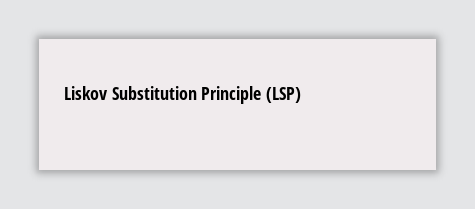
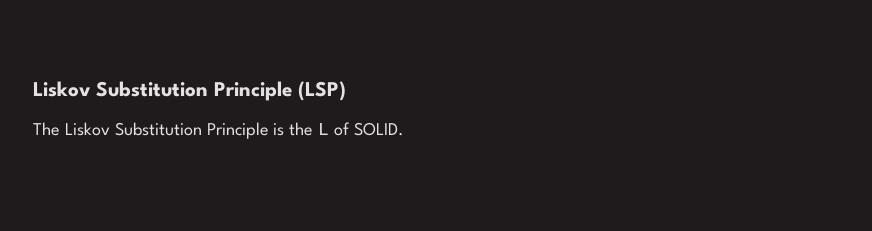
+ The Liskov Substitution Principle is the L of SOLID.

